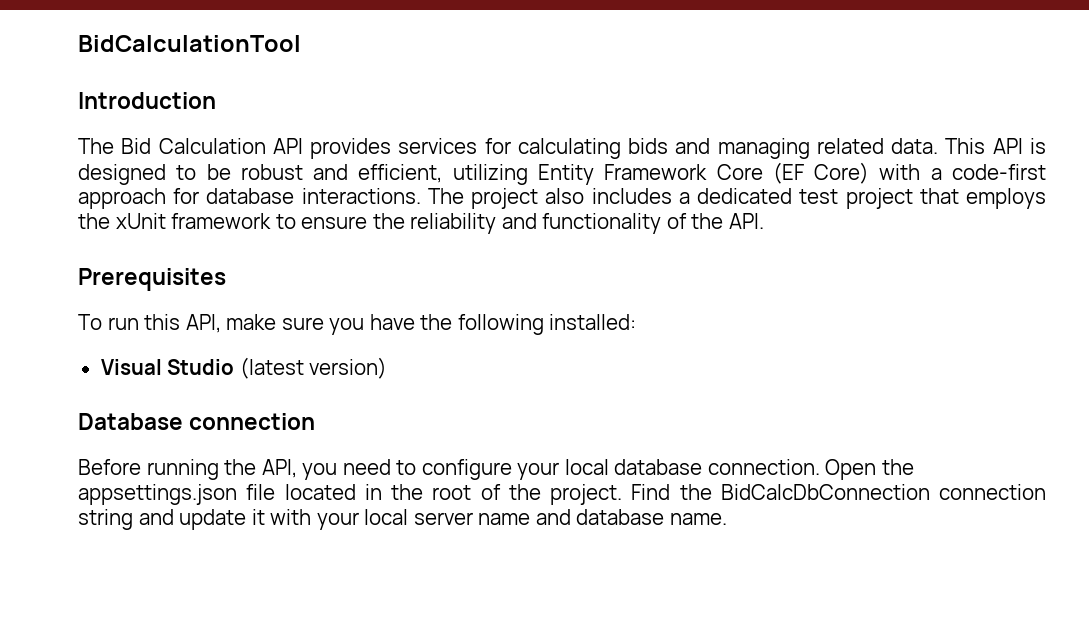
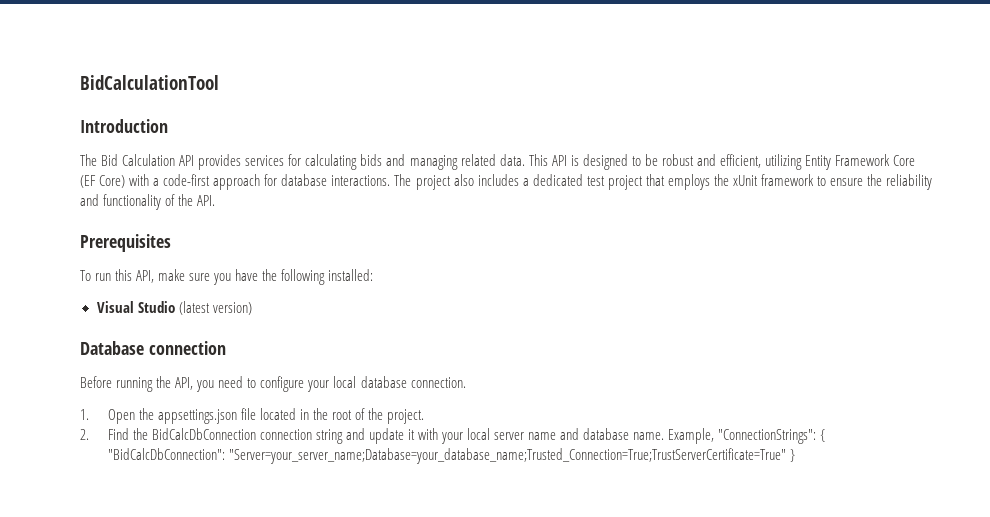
- Before running the API, you need to configure your local database connection. Open the appsettings.json file located in the root of the project. Find the BidCalcDbConnection connection string and update it with your local server name and database name.
+ Before running the API, you need to configure your local database connection.
+ 1. Open the appsettings.json file located in the root of the project.
+ 2. Find the BidCalcDbConnection connection string and update it with your local server name and database name.
+ Example, "ConnectionStrings": { "BidCalcDbConnection": "Server=your_server_name;Database=your_database_name;Trusted_Connection=True;TrustServerCertificate=True" }

